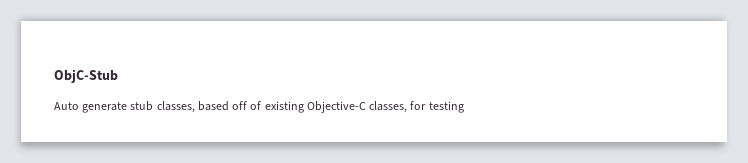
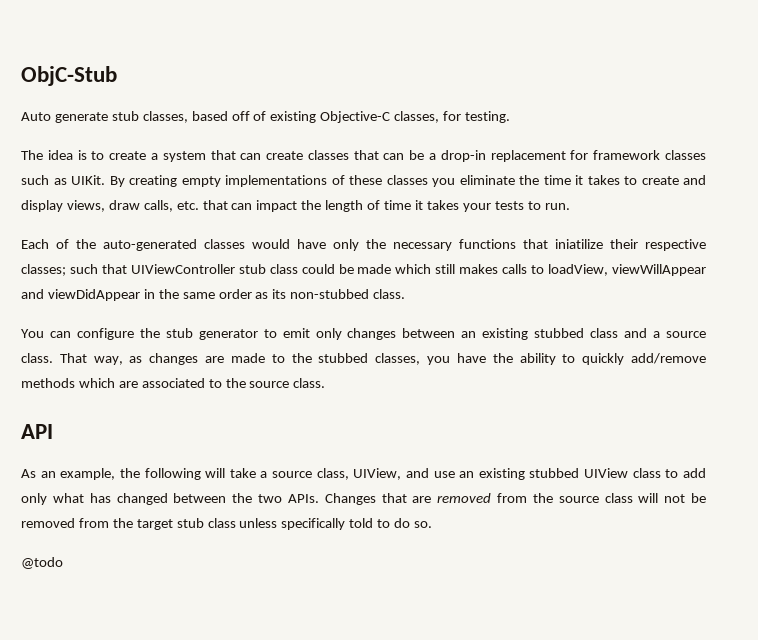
- Auto generate stub classes, based off of existing Objective-C classes, for testing
+ Auto generate stub classes, based off of existing Objective-C classes, for testing.
+ The idea is to create a system that can create classes that can be a drop-in replacement for framework classes such as UIKit. By creating empty implementations of these classes you eliminate the time it takes to create and display views, draw calls, etc. that can impact the length of time it takes your tests to run.
+ Each of the auto-generated classes would have only the necessary functions that iniatilize their respective classes; such that UIViewController stub class could be made which still makes calls to loadView, viewWillAppear and viewDidAppear in the same order as its non-stubbed class.
+ You can configure the stub generator to emit only changes between an existing stubbed class and a source class. That way, as changes are made to the stubbed classes, you have the ability to quickly add/remove methods which are associated to the source class.
+ API
+ As an example, the following will take a source class, UIView, and use an existing stubbed UIView class to add only what has changed between the two APIs. Changes that are removed from the source class will not be removed from the target stub class unless specifically told to do so.
+ @todo

